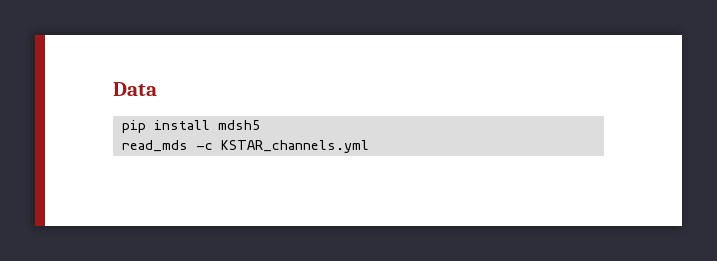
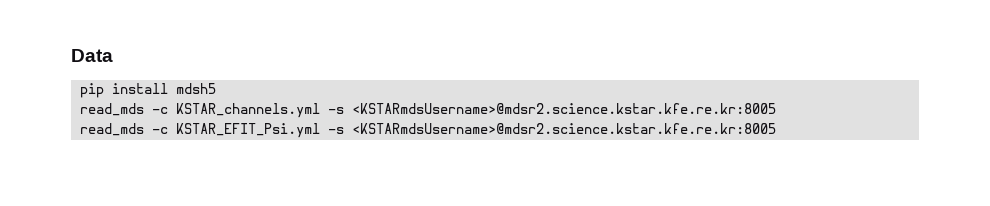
- read_mds -c KSTAR_channels.yml
+ read_mds -c KSTAR_channels.yml -s <KSTARmdsUsername>@mdsr2.science.kstar.kfe.re.kr:8005
+ read_mds -c KSTAR_EFIT_Psi.yml -s <KSTARmdsUsername>@mdsr2.science.kstar.kfe.re.kr:8005

